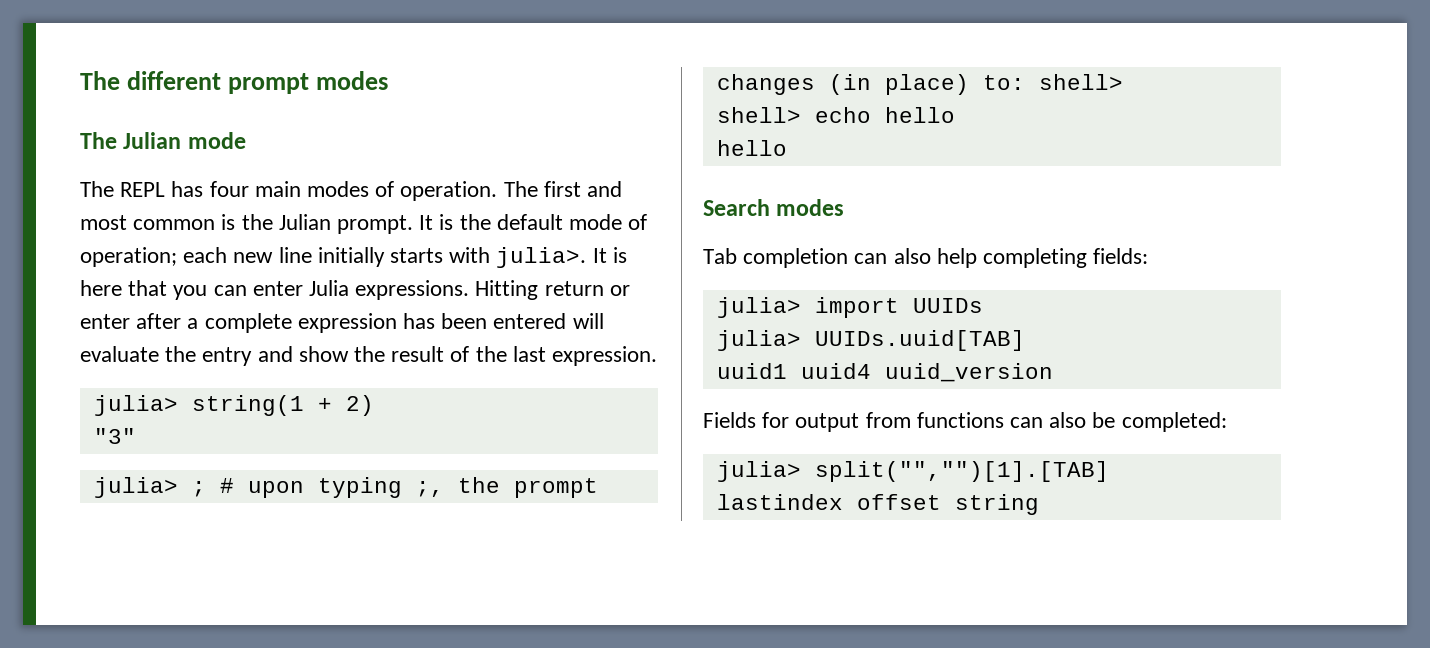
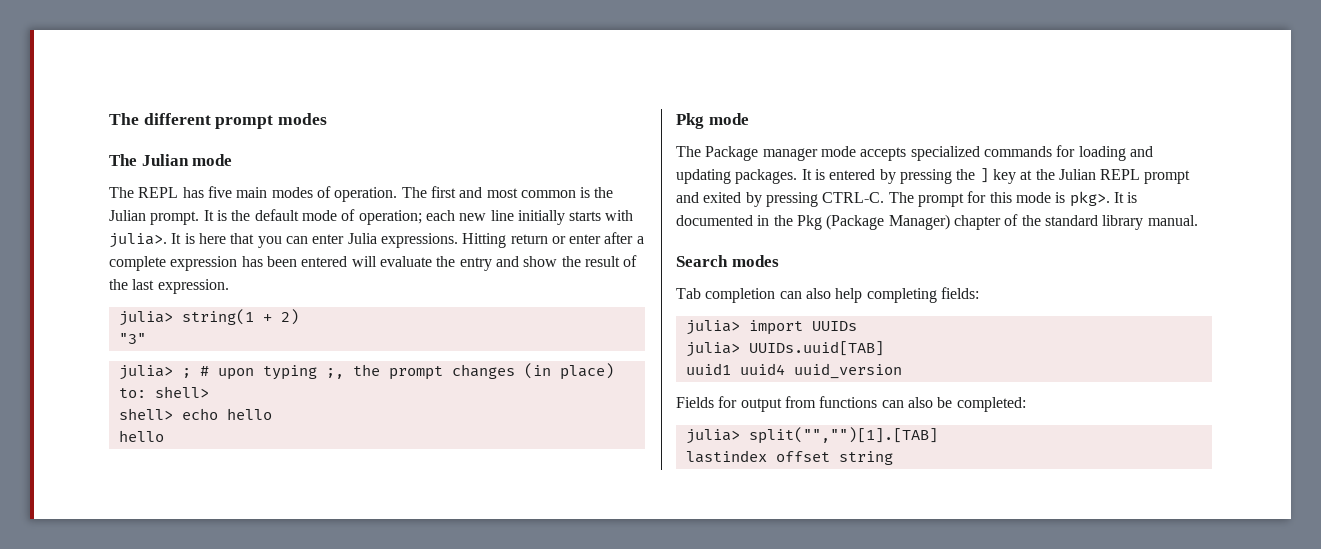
- The REPL has four main modes of operation.
+ The REPL has five main modes of operation.
+ Pkg mode
+ The Package manager mode accepts specialized commands for loading and updating packages. It is entered by pressing the ] key at the Julian REPL prompt and exited by pressing CTRL-C. The prompt for this mode is pkg>. It is documented in the Pkg (Package Manager) chapter of the standard library manual.

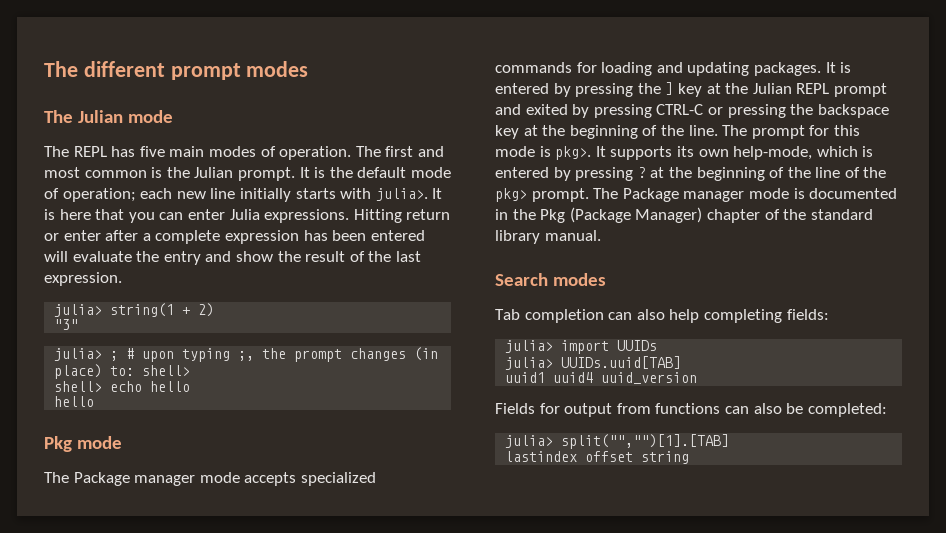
- It is entered by pressing the ] key at the Julian REPL prompt and exited by pressing CTRL-C.
+ It is entered by pressing the ] key at the Julian REPL prompt and exited by pressing CTRL-C or pressing the backspace key at the beginning of the line.
- It is documented in the Pkg (Package Manager) chapter of the standard library manual.
+ It supports its own help-mode, which is entered by pressing ? at the beginning of the line of the pkg> prompt. The Package manager mode is documented in the Pkg (Package Manager) chapter of the standard library manual.

